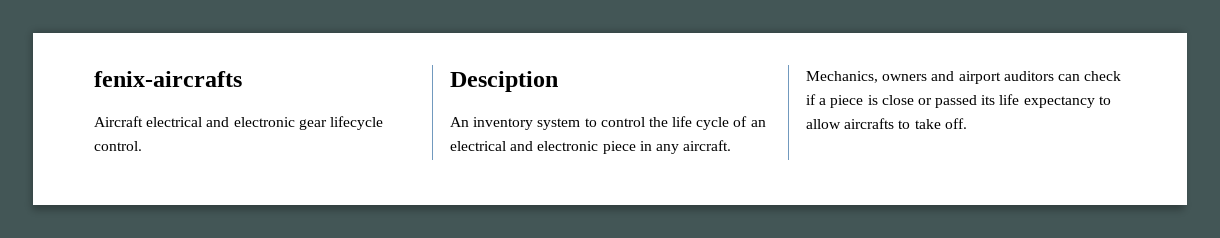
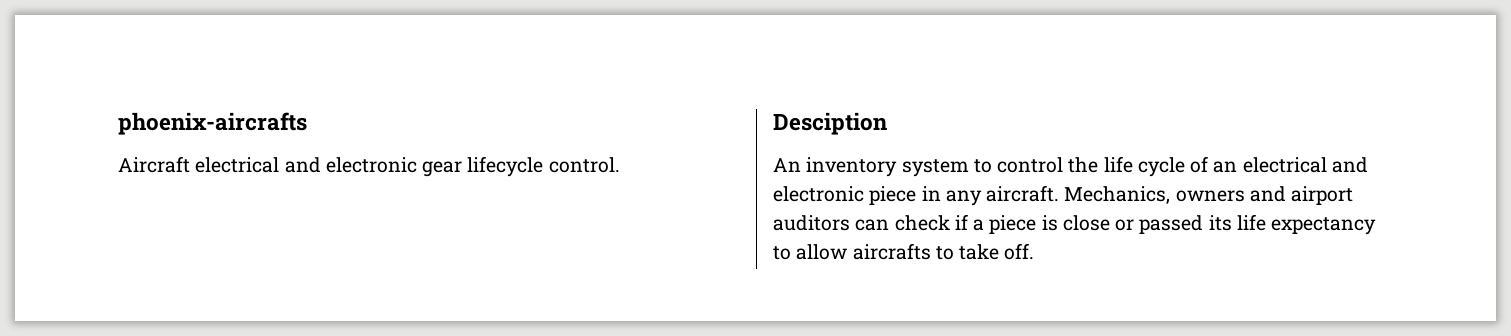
- fenix-aircrafts
+ phoenix-aircrafts

